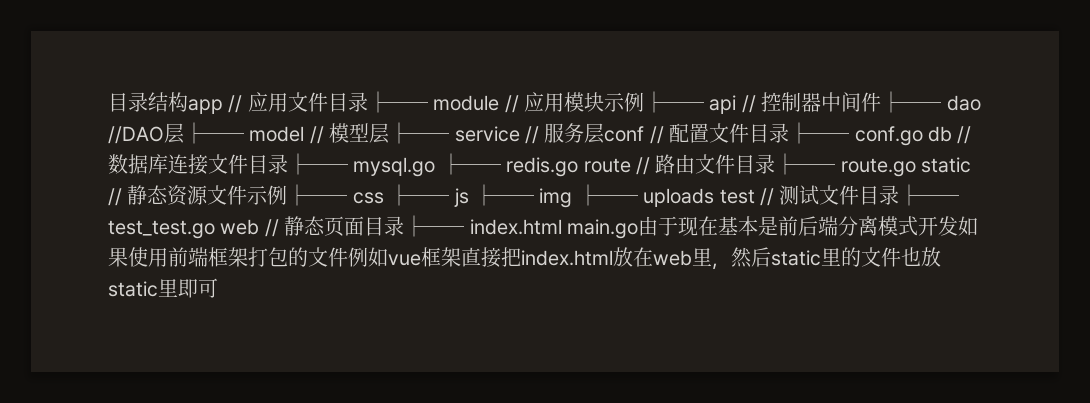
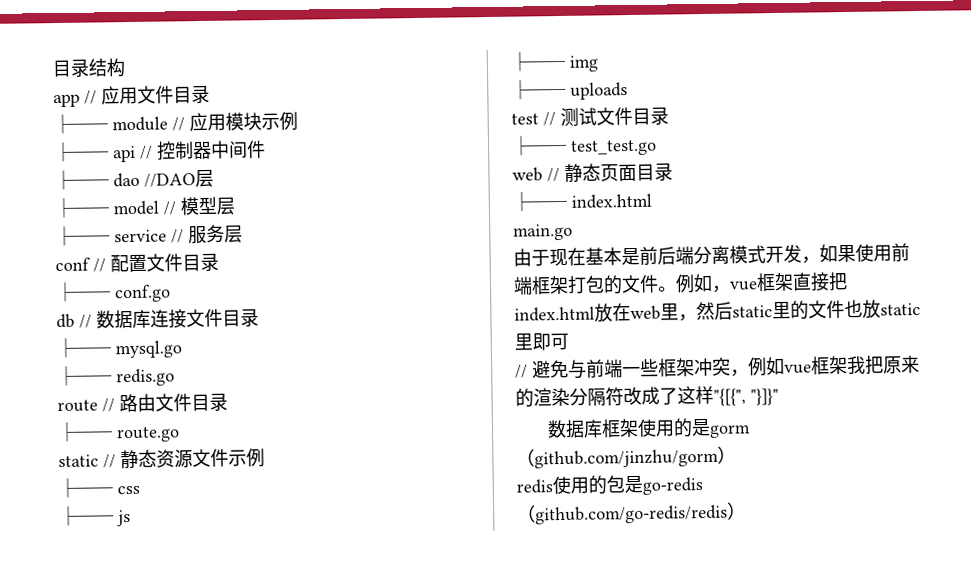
- 目录结构app // 应用文件目录├── module // 应用模块示例├── api // 控制器中间件├── dao //DAO层├── model // 模型层├── service // 服务层conf // 配置文件目录├── conf.go db // 数据库连接文件目录├── mysql.go ├── redis.go route // 路由文件目录├── route.go static // 静态资源文件示例├── css ├── js ├── img ├── uploads test // 测试文件目录├── test_test.go web // 静态页面目录├── index.html main.go由于现在基本是前后端分离模式开发如果使用前端框架打包的文件例如vue框架直接把index.html放在web里，然后static里的文件也放static里即可
+ 目录结构
+ app // 应用文件目录
+ ├── module // 应用模块示例
+ ├── api // 控制器中间件
+ ├── dao //DAO层
+ ├── model // 模型层
+ ├── service // 服务层
+ conf // 配置文件目录
+ ├── conf.go
+ db // 数据库连接文件目录
+ ├── mysql.go
+ ├── redis.go
+ route // 路由文件目录
+ ├── route.go
+ static // 静态资源文件示例
+ ├── css
+ ├── js
+ ├── img
+ ├── uploads
+ test // 测试文件目录
+ ├── test_test.go
+ web // 静态页面目录
+ ├── index.html
+ main.go
+ 由于现在基本是前后端分离模式开发，如果使用前端框架打包的文件。例如，vue框架直接把index.html放在web里，然后static里的文件也放static里即可
+ // 避免与前端一些框架冲突，例如vue框架我把原来的渲染分隔符改成了这样"{[{", "}]}"
+ 数据库框架使用的是gorm（github.com/jinzhu/gorm）
+ redis使用的包是go-redis（github.com/go-redis/redis）

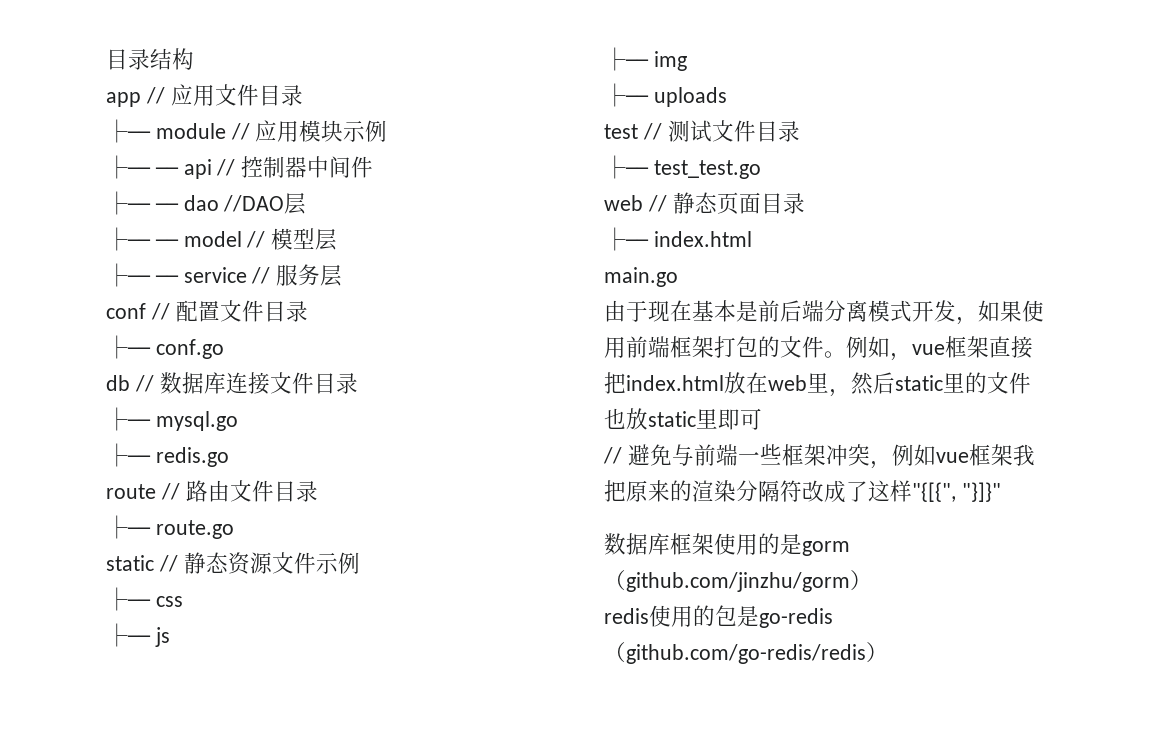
- ├── api // 控制器中间件
+ ├── ── api // 控制器中间件
- ├── dao //DAO层
+ ├── ── dao //DAO层
- ├── model // 模型层
+ ├── ── model // 模型层
- ├── service // 服务层
+ ├── ── service // 服务层

